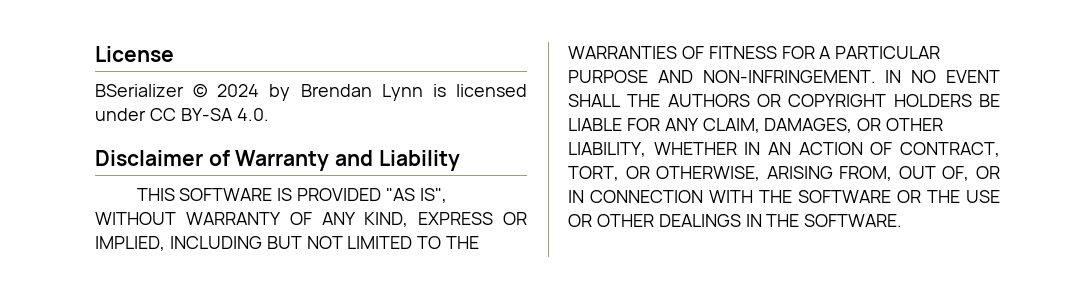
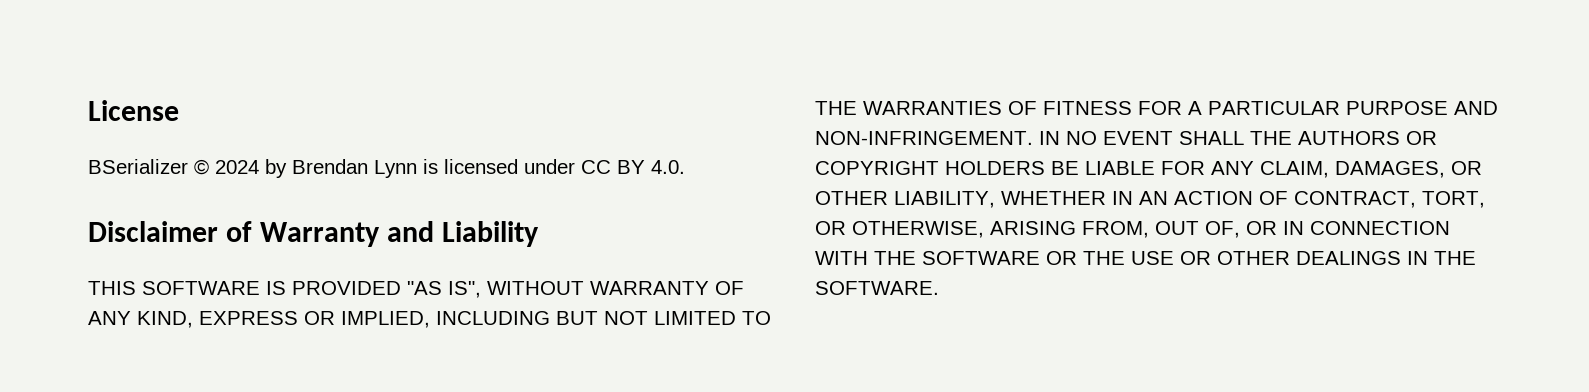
- BSerializer © 2024 by Brendan Lynn is licensed under CC BY-SA 4.0.
+ BSerializer © 2024 by Brendan Lynn is licensed under CC BY 4.0.

